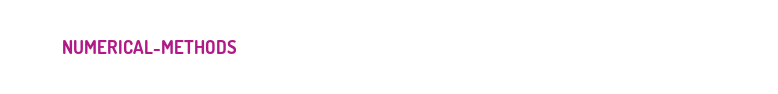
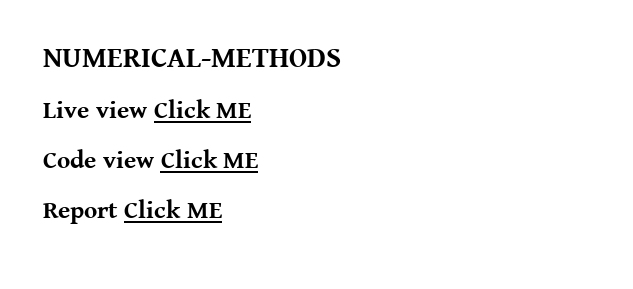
+ Live view Click ME
+ Code view Click ME
+ Report Click ME

